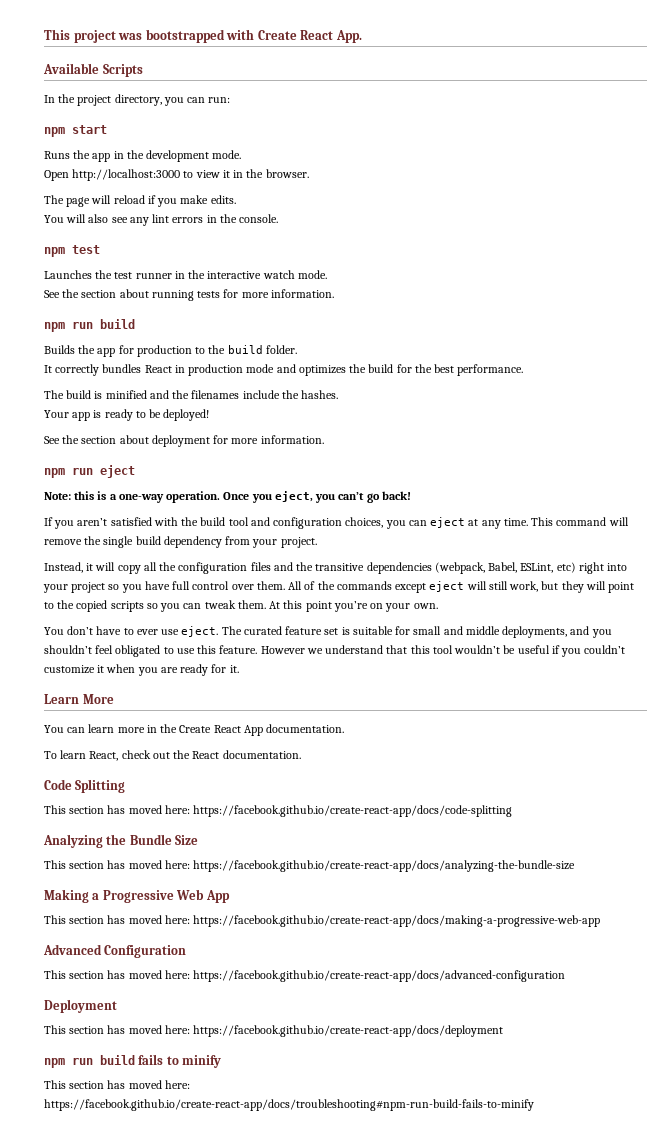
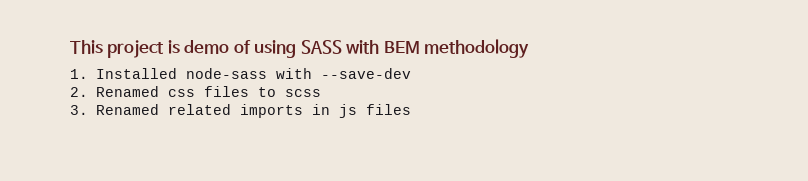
- This project was bootstrapped with Create React App.
- Available Scripts
- In the project directory, you can run:
- npm start
- Runs the app in the development mode.
- Open http://localhost:3000 to view it in the browser.
- The page will reload if you make edits.
- You will also see any lint errors in the console.
- npm test
- Launches the test runner in the interactive watch mode.
- See the section about running tests for more information.
- npm run build
- Builds the app for production to the build folder.
- It correctly bundles React in production mode and optimizes the build for the best performance.
- The build is minified and the filenames include the hashes.
- Your app is ready to be deployed!
- See the section about deployment for more information.
- npm run eject
- Note: this is a one-way operation. Once you eject, you can’t go back!
- If you aren’t satisfied with the build tool and configuration choices, you can eject at any time. This command will remove the single build dependency from your project.
- Instead, it will copy all the configuration files and the transitive dependencies (webpack, Babel, ESLint, etc) right into your project so you have full control over them. All of the commands except eject will still work, but they will point to the copied scripts so you can tweak them. At this point you’re on your own.
- You don’t have to ever use eject. The curated feature set is suitable for small and middle deployments, and you shouldn’t feel obligated to use this feature. However we understand that this tool wouldn’t be useful if you couldn’t customize it when you are ready for it.
- Learn More
- You can learn more in the Create React App documentation.
- To learn React, check out the React documentation.
- Code Splitting
- This section has moved here: https://facebook.github.io/create-react-app/docs/code-splitting
- Analyzing the Bundle Size
- This section has moved here: https://facebook.github.io/create-react-app/docs/analyzing-the-bundle-size
- Making a Progressive Web App
- This section has moved here: https://facebook.github.io/create-react-app/docs/making-a-progressive-web-app
- Advanced Configuration
- This section has moved here: https://facebook.github.io/create-react-app/docs/advanced-configuration
- Deployment
- This section has moved here: https://facebook.github.io/create-react-app/docs/deployment
- npm run build fails to minify
- This section has moved here: https://facebook.github.io/create-react-app/docs/troubleshooting#npm-run-build-fails-to-minify
+ This project is demo of using SASS with BEM methodology
+ 1. Installed node-sass with --save-dev
+ 2. Renamed css files to scss
+ 3. Renamed related imports in js files

